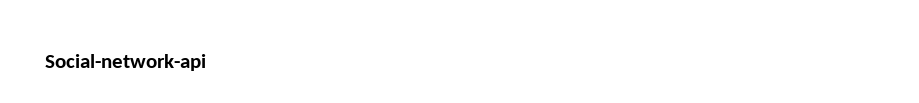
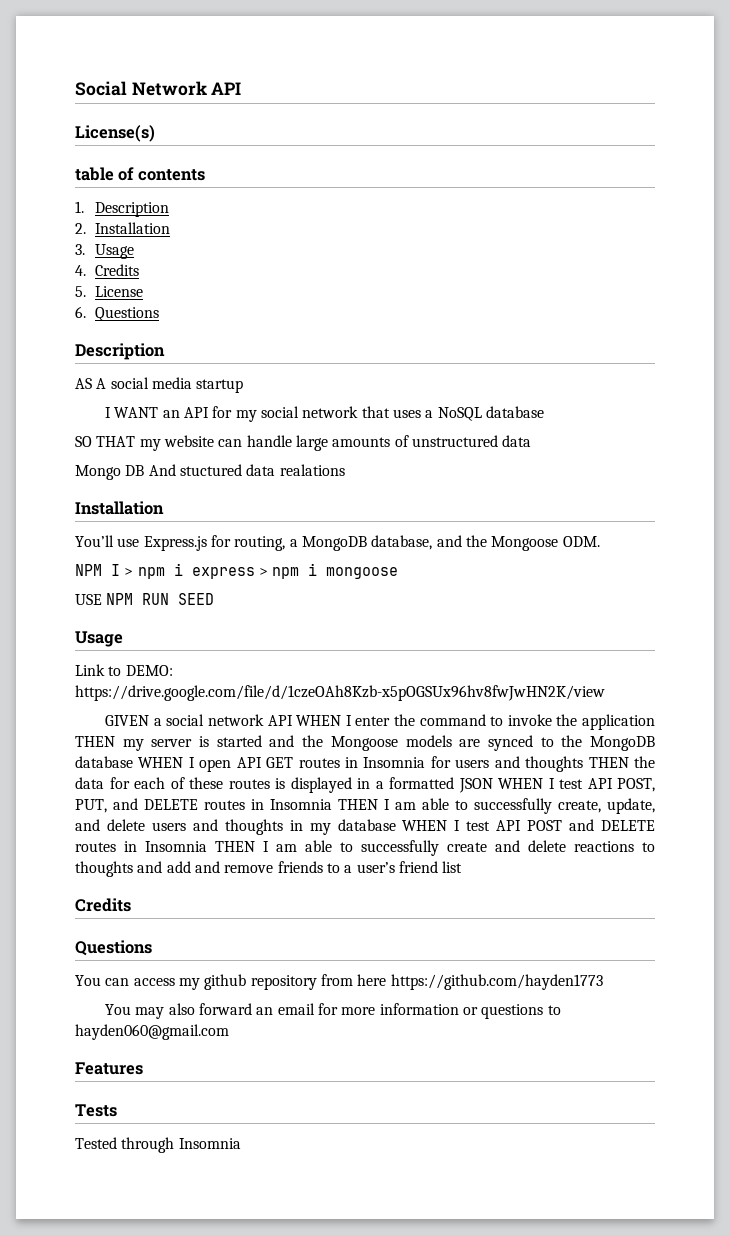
- Social-network-api
+ Social Network API
+ License(s)
+ table of contents
+ 1. Description
+ 2. Installation
+ 3. Usage
+ 4. Credits
+ 5. License
+ 6. Questions
+ Description
+ AS A social media startup
+ I WANT an API for my social network that uses a NoSQL database
+ SO THAT my website can handle large amounts of unstructured data
+ Mongo DB And stuctured data realations
+ Installation
+ You’ll use Express.js for routing, a MongoDB database, and the Mongoose ODM.
+ NPM I > npm i express > npm i mongoose
+ USE NPM RUN SEED
+ Usage
+ Link to DEMO: https://drive.google.com/file/d/1czeOAh8Kzb-x5pOGSUx96hv8fwJwHN2K/view
+ GIVEN a social network API WHEN I enter the command to invoke the application THEN my server is started and the Mongoose models are synced to the MongoDB database WHEN I open API GET routes in Insomnia for users and thoughts THEN the data for each of these routes is displayed in a formatted JSON WHEN I test API POST, PUT, and DELETE routes in Insomnia THEN I am able to successfully create, update, and delete users and thoughts in my database WHEN I test API POST and DELETE routes in Insomnia THEN I am able to successfully create and delete reactions to thoughts and add and remove friends to a user’s friend list
+ Credits
+ Questions
+ You can access my github repository from here https://github.com/hayden1773
+ You may also forward an email for more information or questions to hayden060@gmail.com
+ Features
+ Tests
+ Tested through Insomnia

